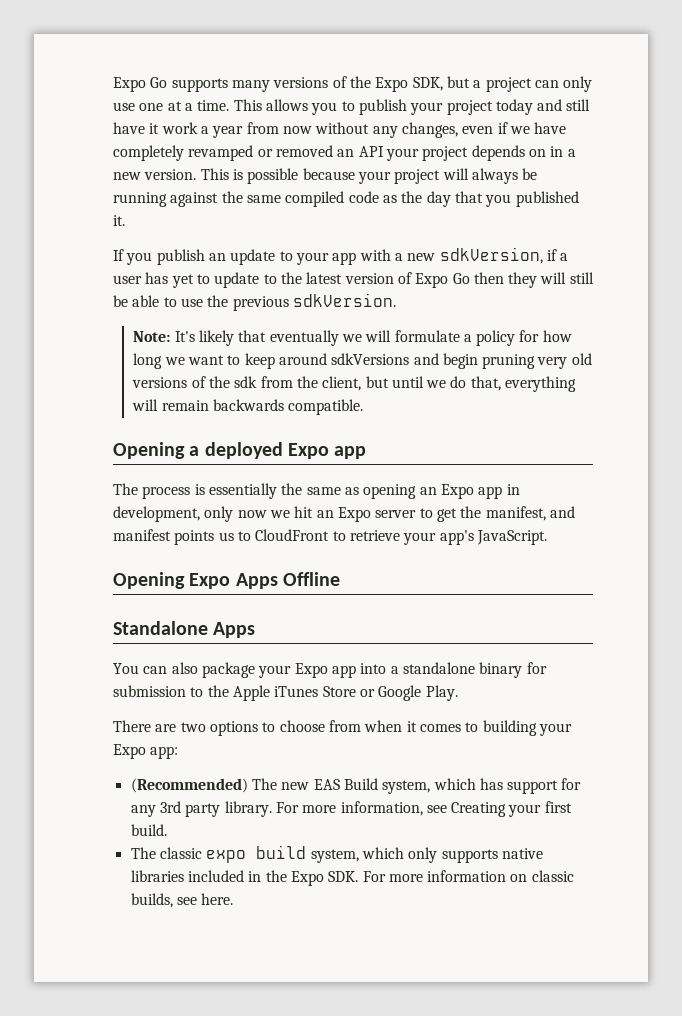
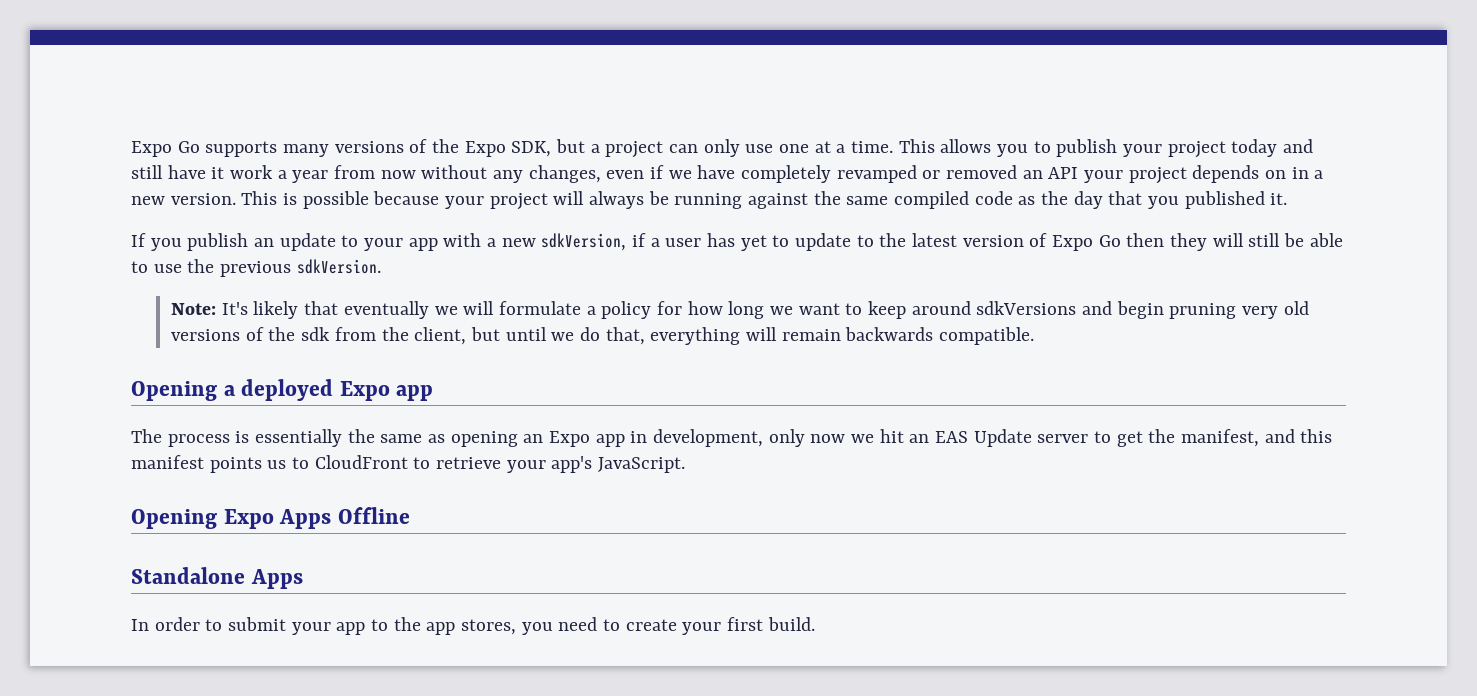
- The process is essentially the same as opening an Expo app in development, only now we hit an Expo server to get the manifest, and manifest points us to CloudFront to retrieve your app's JavaScript.
+ The process is essentially the same as opening an Expo app in development, only now we hit an EAS Update server to get the manifest, and this manifest points us to CloudFront to retrieve your app's JavaScript.
- You can also package your Expo app into a standalone binary for submission to the Apple iTunes Store or Google Play.
- There are two options to choose from when it comes to building your Expo app:
- (Recommended) The new EAS Build system, which has support for any 3rd party library. For more information, see Creating your first build.
- The classic expo build system, which only supports native libraries included in the Expo SDK. For more information on classic builds, see here.
+ In order to submit your app to the app stores, you need to create your first build.

